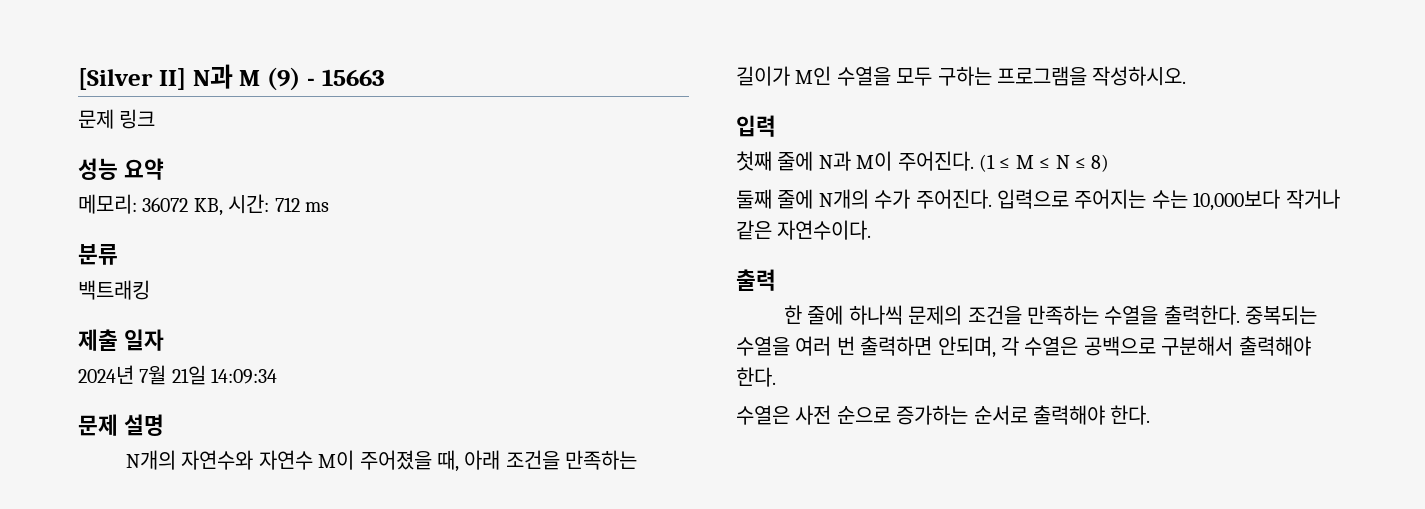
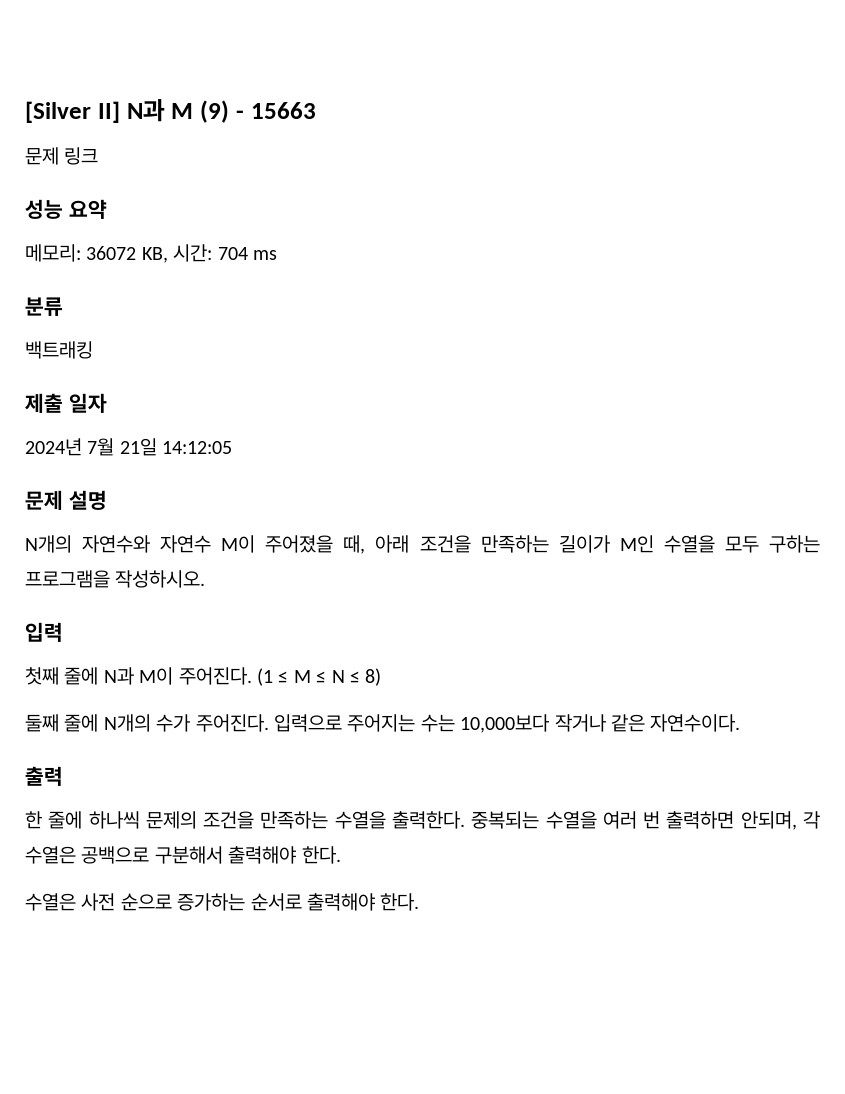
- 메모리: 36072 KB, 시간: 712 ms
+ 메모리: 36072 KB, 시간: 704 ms
- 2024년 7월 21일 14:09:34
+ 2024년 7월 21일 14:12:05

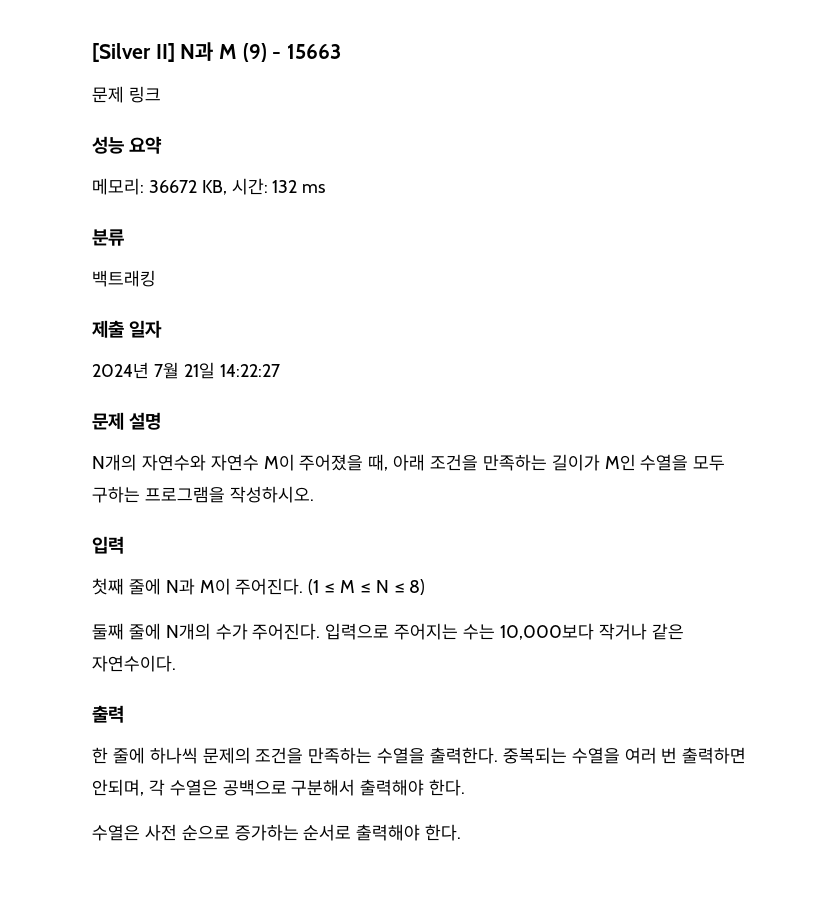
- 메모리: 36072 KB, 시간: 704 ms
+ 메모리: 36672 KB, 시간: 132 ms
- 2024년 7월 21일 14:12:05
+ 2024년 7월 21일 14:22:27

